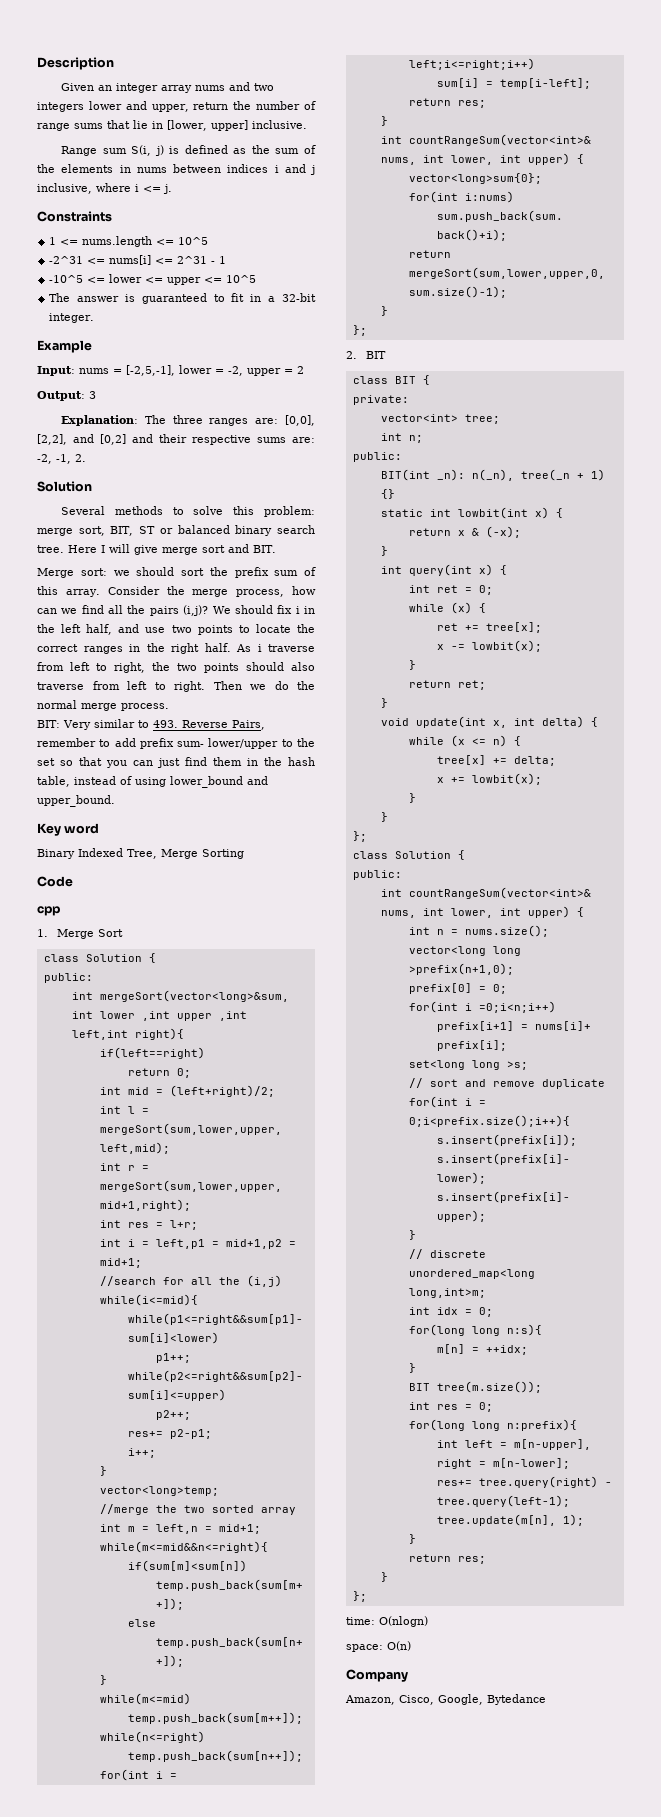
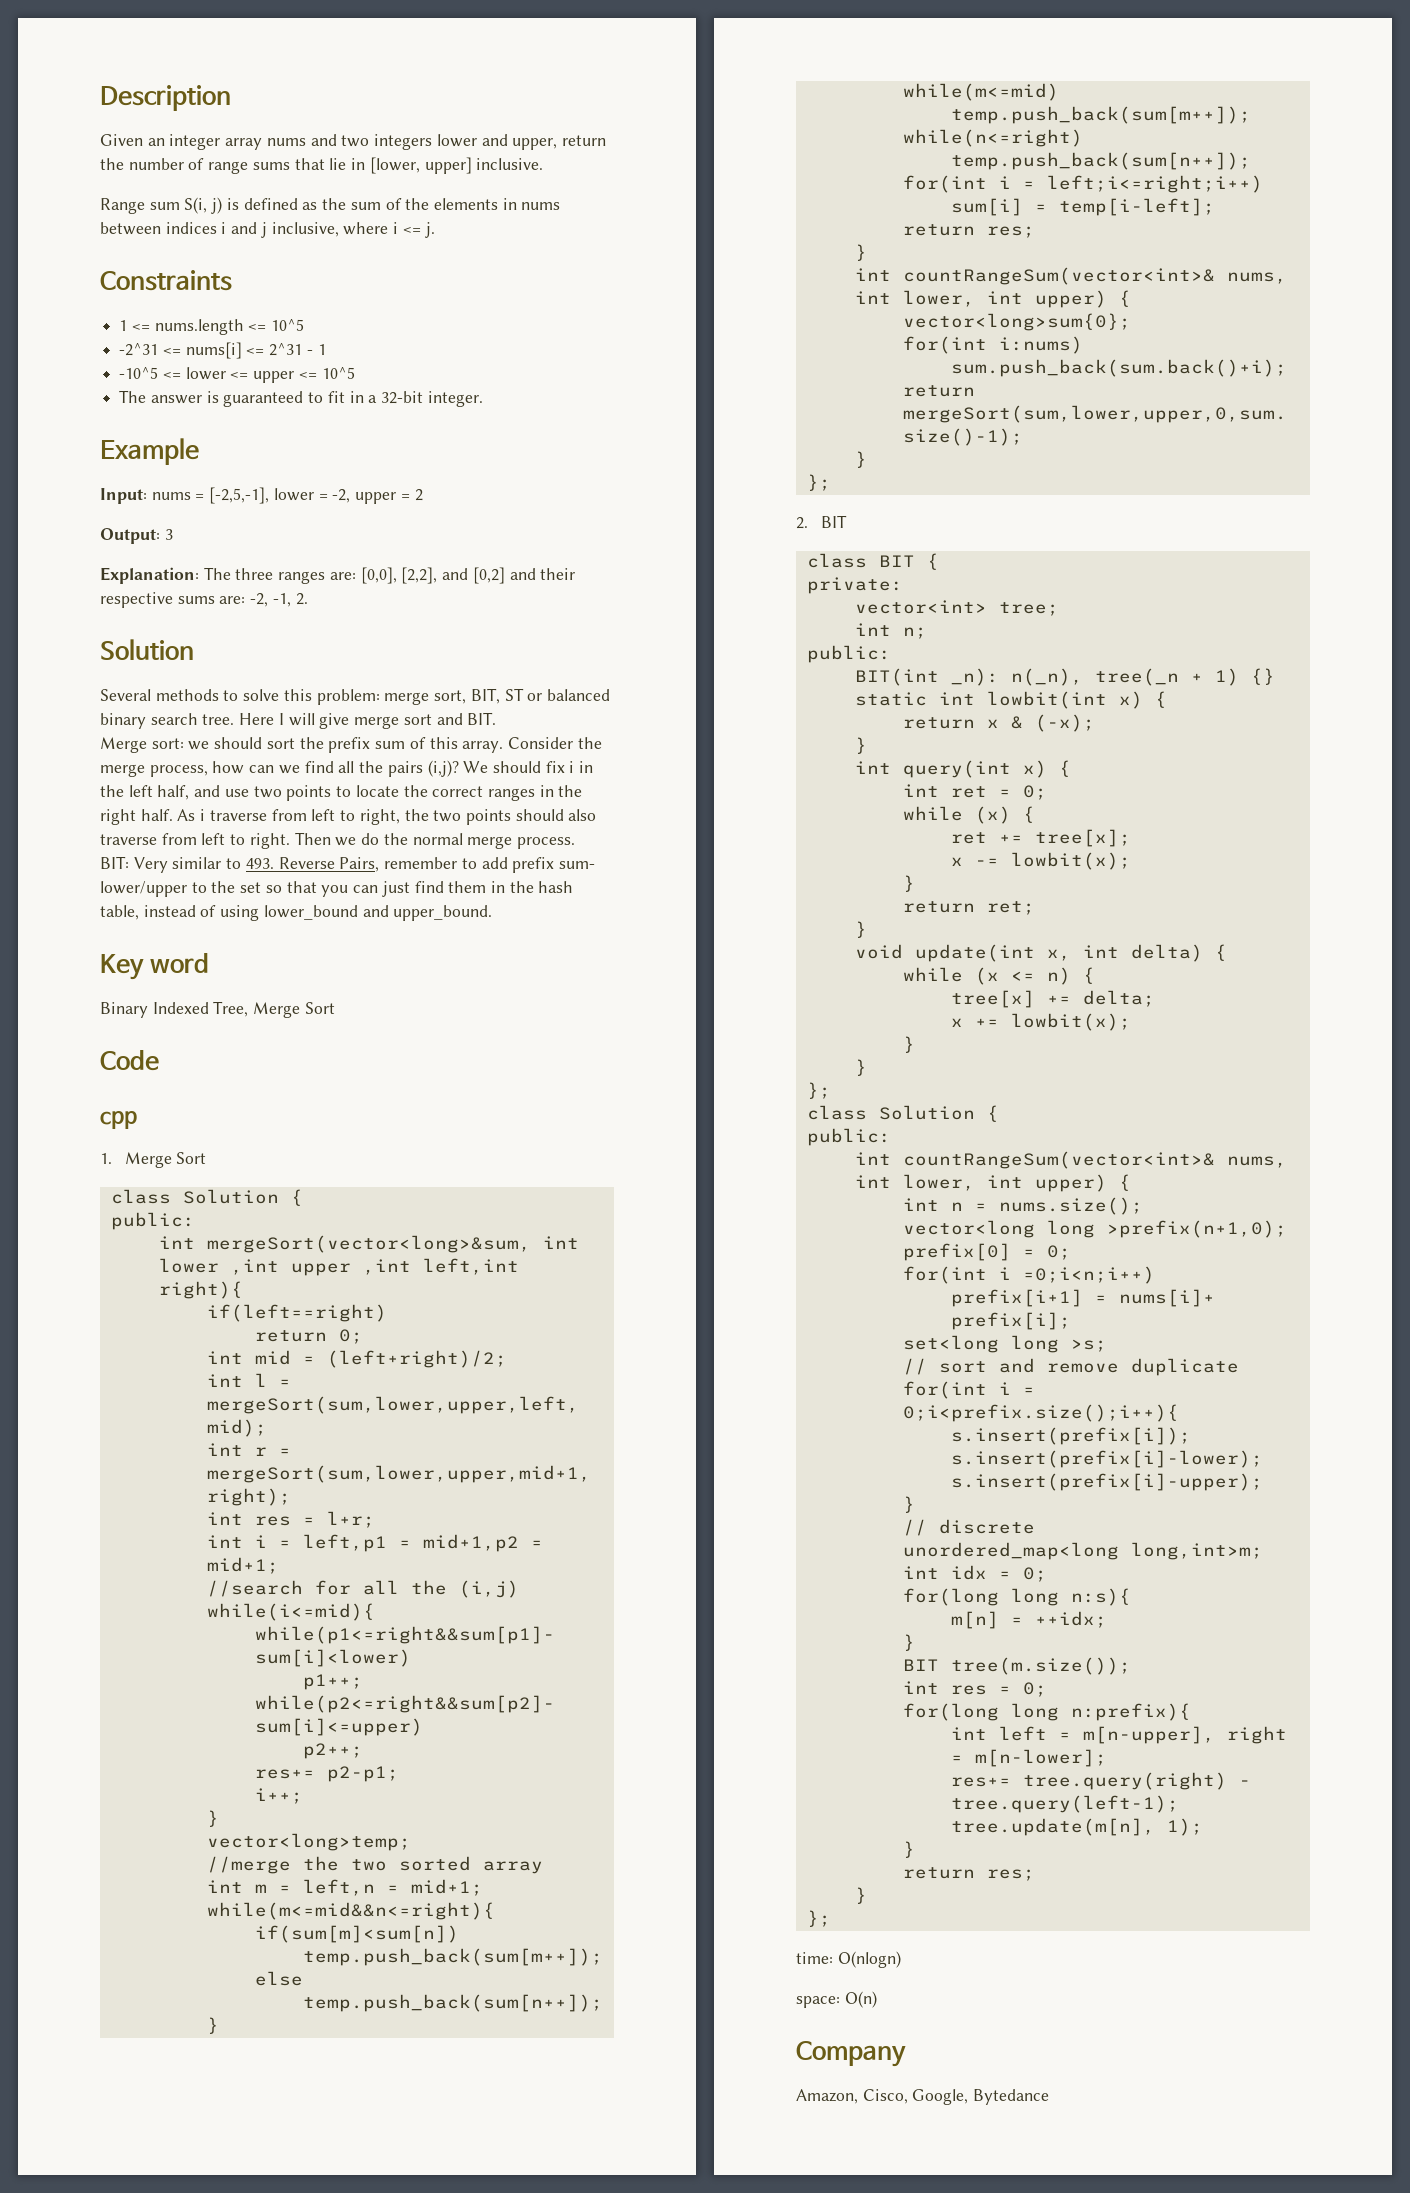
- Binary Indexed Tree, Merge Sorting
+ Binary Indexed Tree, Merge Sort

